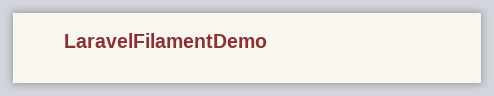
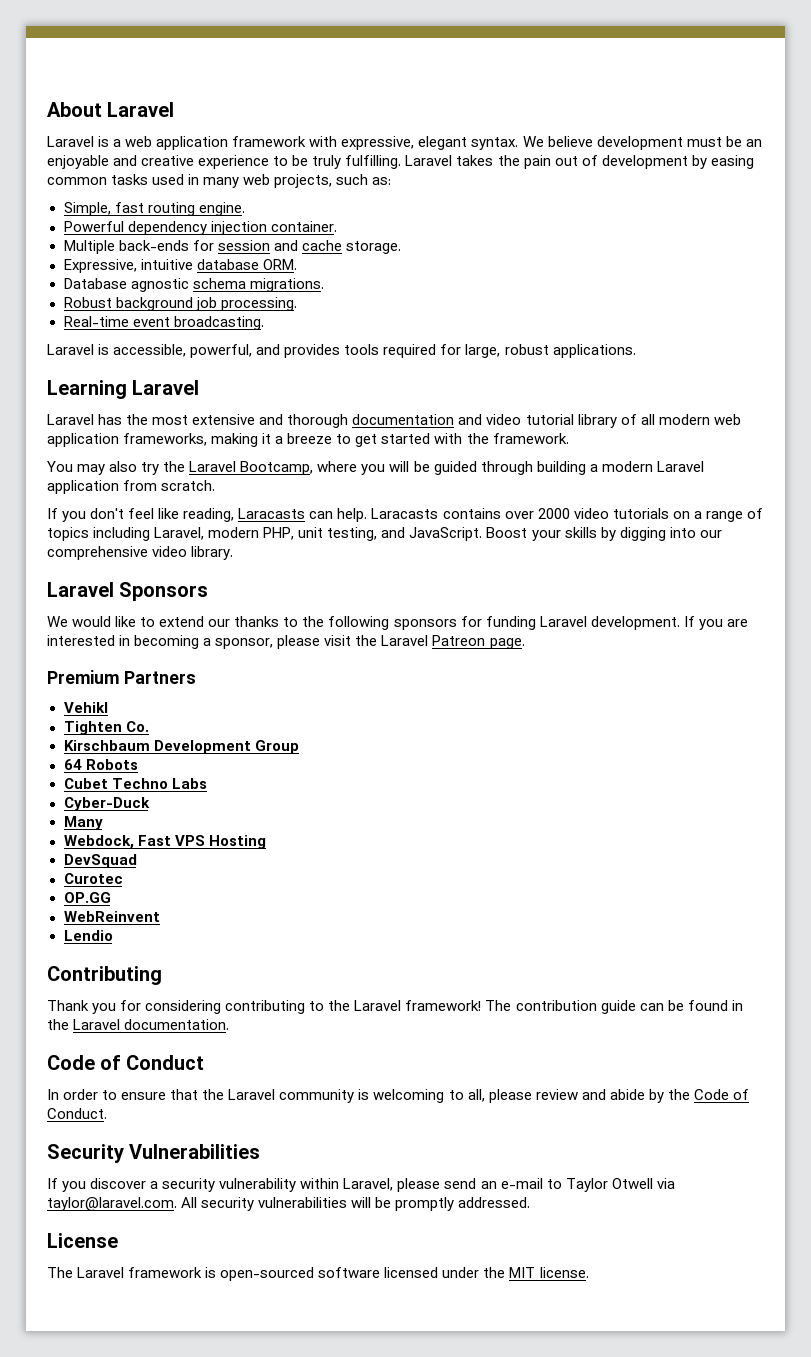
- LaravelFilamentDemo
+ About Laravel
+ Laravel is a web application framework with expressive, elegant syntax. We believe development must be an enjoyable and creative experience to be truly fulfilling. Laravel takes the pain out of development by easing common tasks used in many web projects, such as:
+ Simple, fast routing engine.
+ Powerful dependency injection container.
+ Multiple back-ends for session and cache storage.
+ Expressive, intuitive database ORM.
+ Database agnostic schema migrations.
+ Robust background job processing.
+ Real-time event broadcasting.
+ Laravel is accessible, powerful, and provides tools required for large, robust applications.
+ Learning Laravel
+ Laravel has the most extensive and thorough documentation and video tutorial library of all modern web application frameworks, making it a breeze to get started with the framework.
+ You may also try the Laravel Bootcamp, where you will be guided through building a modern Laravel application from scratch.
+ If you don't feel like reading, Laracasts can help. Laracasts contains over 2000 video tutorials on a range of topics including Laravel, modern PHP, unit testing, and JavaScript. Boost your skills by digging into our comprehensive video library.
+ Laravel Sponsors
+ We would like to extend our thanks to the following sponsors for funding Laravel development. If you are interested in becoming a sponsor, please visit the Laravel Patreon page.
+ Premium Partners
+ Vehikl
+ Tighten Co.
+ Kirschbaum Development Group
+ 64 Robots
+ Cubet Techno Labs
+ Cyber-Duck
+ Many
+ Webdock, Fast VPS Hosting
+ DevSquad
+ Curotec
+ OP.GG
+ WebReinvent
+ Lendio
+ Contributing
+ Thank you for considering contributing to the Laravel framework! The contribution guide can be found in the Laravel documentation.
+ Code of Conduct
+ In order to ensure that the Laravel community is welcoming to all, please review and abide by the Code of Conduct.
+ Security Vulnerabilities
+ If you discover a security vulnerability within Laravel, please send an e-mail to Taylor Otwell via taylor@laravel.com. All security vulnerabilities will be promptly addressed.
+ License
+ The Laravel framework is open-sourced software licensed under the MIT license.

